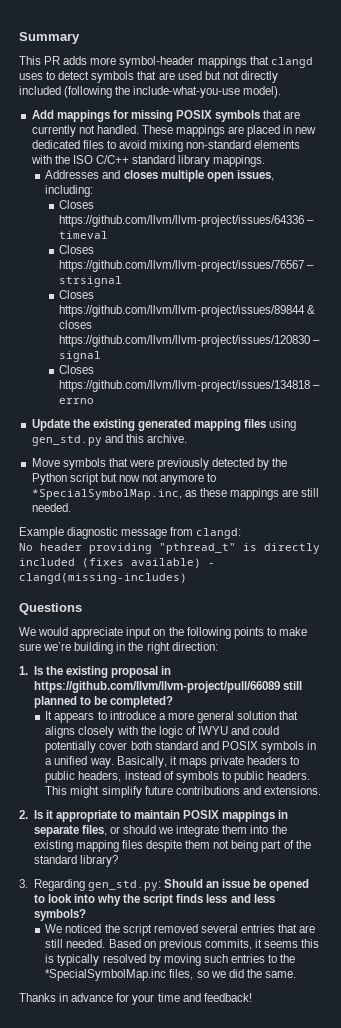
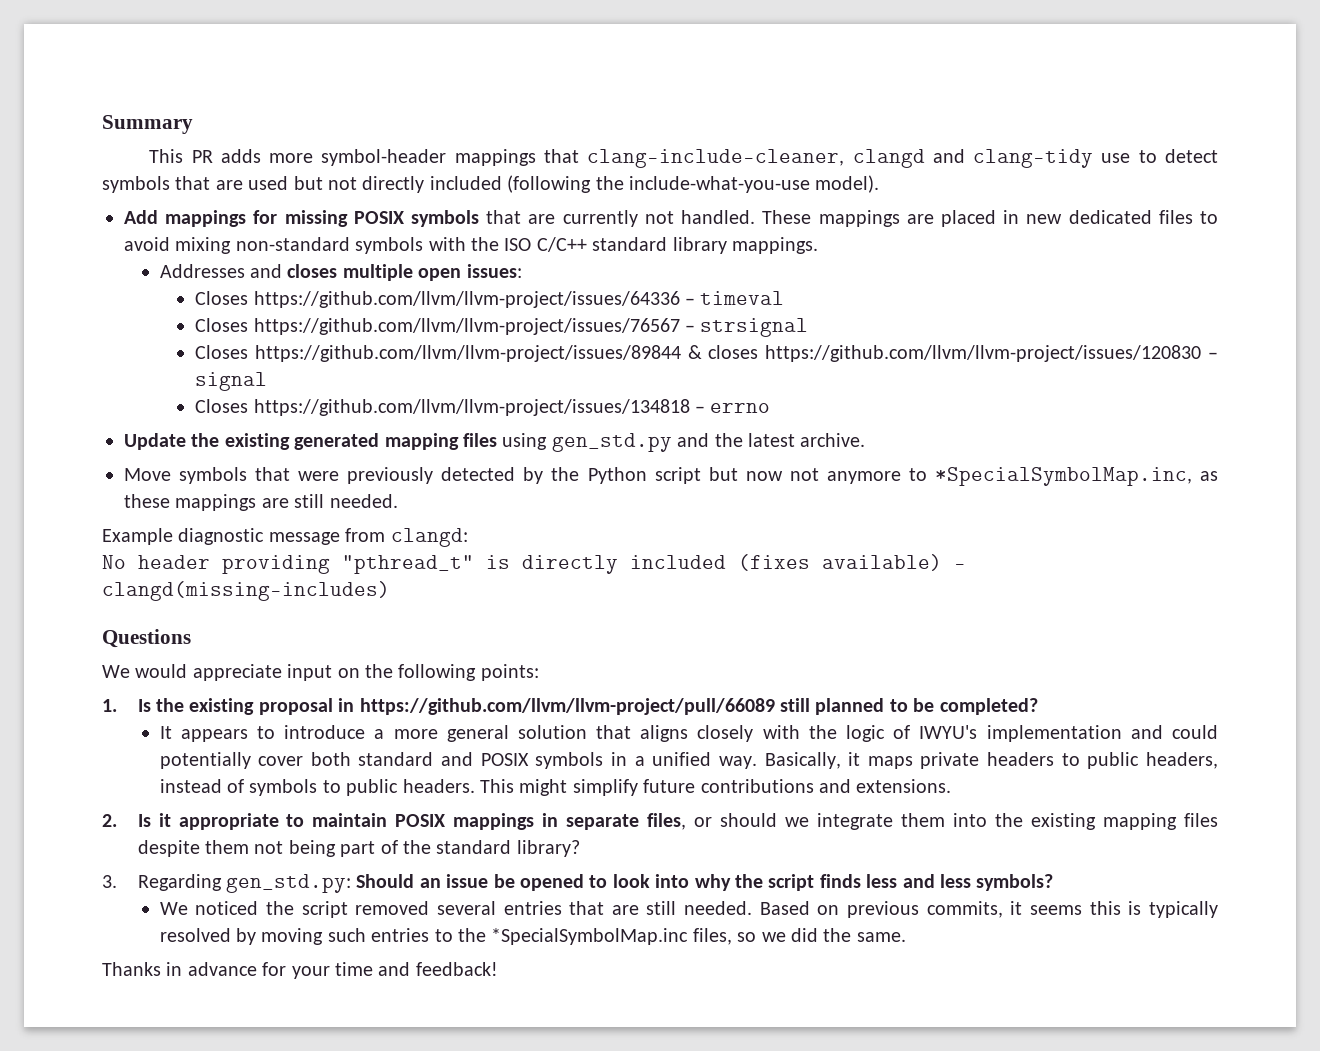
- This PR adds more symbol-header mappings that clangd uses to detect symbols that are used but not directly included (following the include-what-you-use model).
+ This PR adds more symbol-header mappings that clang-include-cleaner, clangd and clang-tidy use to detect symbols that are used but not directly included (following the include-what-you-use model).
- These mappings are placed in new dedicated files to avoid mixing non-standard elements with the ISO C/C++ standard library mappings.
+ These mappings are placed in new dedicated files to avoid mixing non-standard symbols with the ISO C/C++ standard library mappings.
- Addresses and closes multiple open issues, including:
+ Addresses and closes multiple open issues:
- Update the existing generated mapping files using gen_std.py and this archive.
+ Update the existing generated mapping files using gen_std.py and the latest archive.
- We would appreciate input on the following points to make sure we’re building in the right direction:
+ We would appreciate input on the following points:
- It appears to introduce a more general solution that aligns closely with the logic of IWYU and could potentially cover both standard and POSIX symbols in a unified way.
+ It appears to introduce a more general solution that aligns closely with the logic of IWYU's implementation and could potentially cover both standard and POSIX symbols in a unified way.

